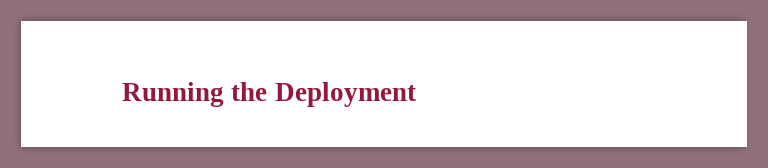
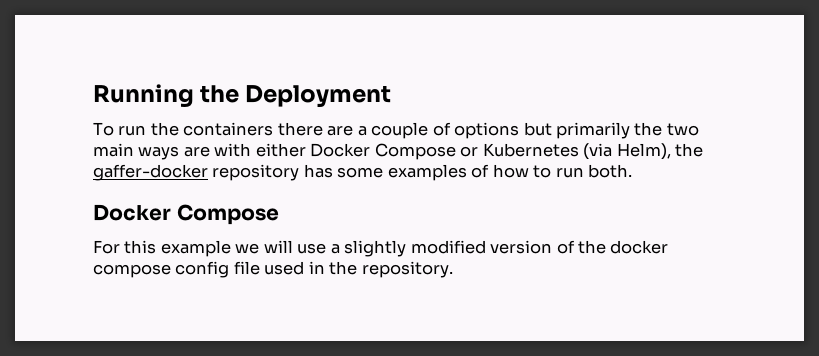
+ To run the containers there are a couple of options but primarily the two main ways are with either Docker Compose or Kubernetes (via Helm), the gaffer-docker repository has some examples of how to run both.
+ Docker Compose
+ For this example we will use a slightly modified version of the docker compose config file used in the repository.

